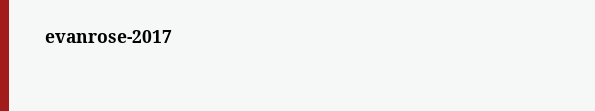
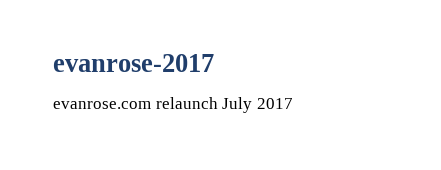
+ evanrose.com relaunch July 2017

